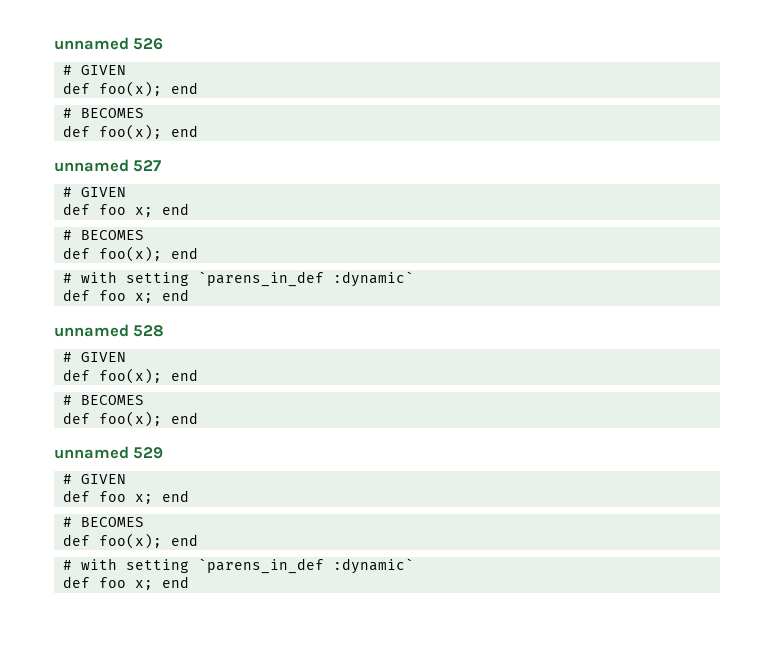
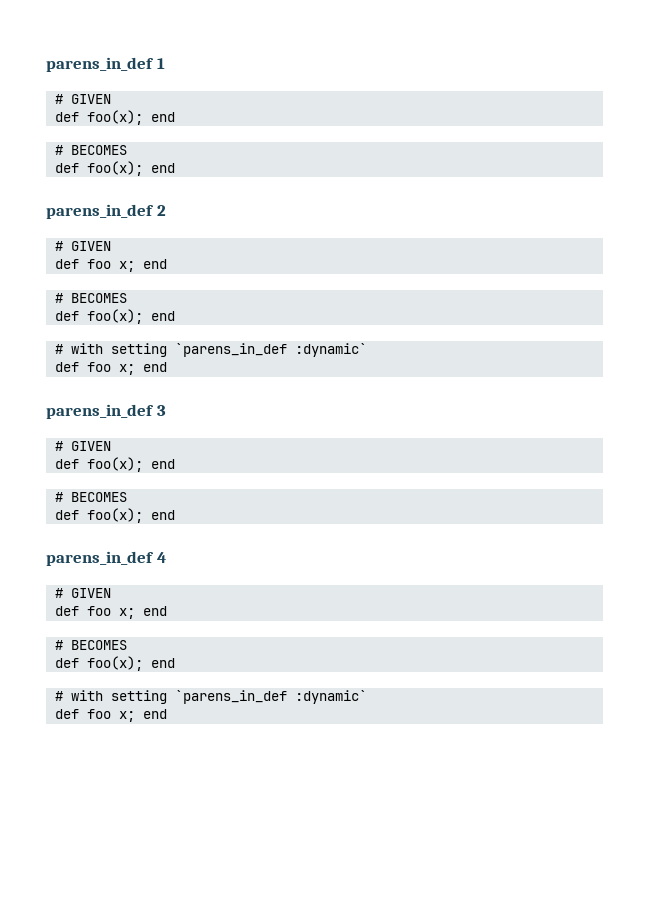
- unnamed 526
+ parens_in_def 1
- unnamed 527
+ parens_in_def 2
- unnamed 528
+ parens_in_def 3
- unnamed 529
+ parens_in_def 4

